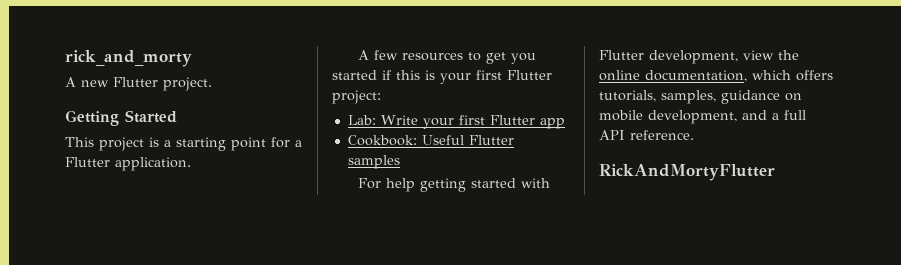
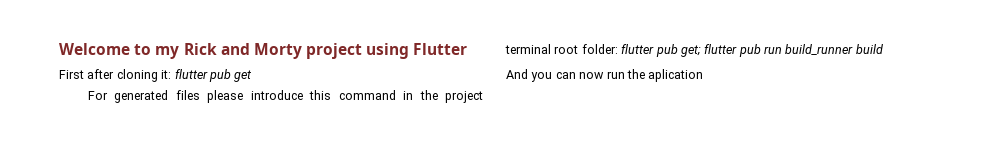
- rick_and_morty
- A new Flutter project.
- Getting Started
- This project is a starting point for a Flutter application.
- A few resources to get you started if this is your first Flutter project:
- Lab: Write your first Flutter app
- Cookbook: Useful Flutter samples
- For help getting started with Flutter development, view the online documentation, which offers tutorials, samples, guidance on mobile development, and a full API reference.
- RickAndMortyFlutter
+ Welcome to my Rick and Morty project using Flutter
+ First after cloning it: flutter pub get
+ For generated files please introduce this command in the project terminal root folder: flutter pub get; flutter pub run build_runner build
+ And you can now run the aplication

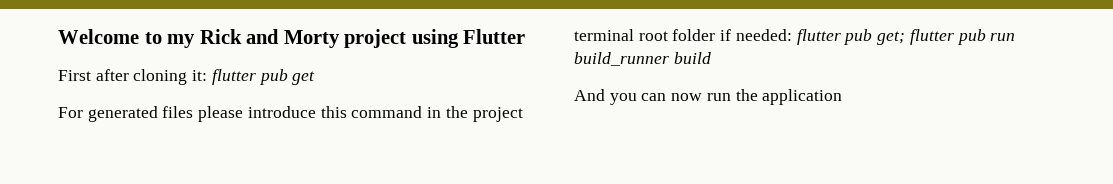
- For generated files please introduce this command in the project terminal root folder: flutter pub get; flutter pub run build_runner build
+ For generated files please introduce this command in the project terminal root folder if needed: flutter pub get; flutter pub run build_runner build
- And you can now run the aplication
+ And you can now run the application

